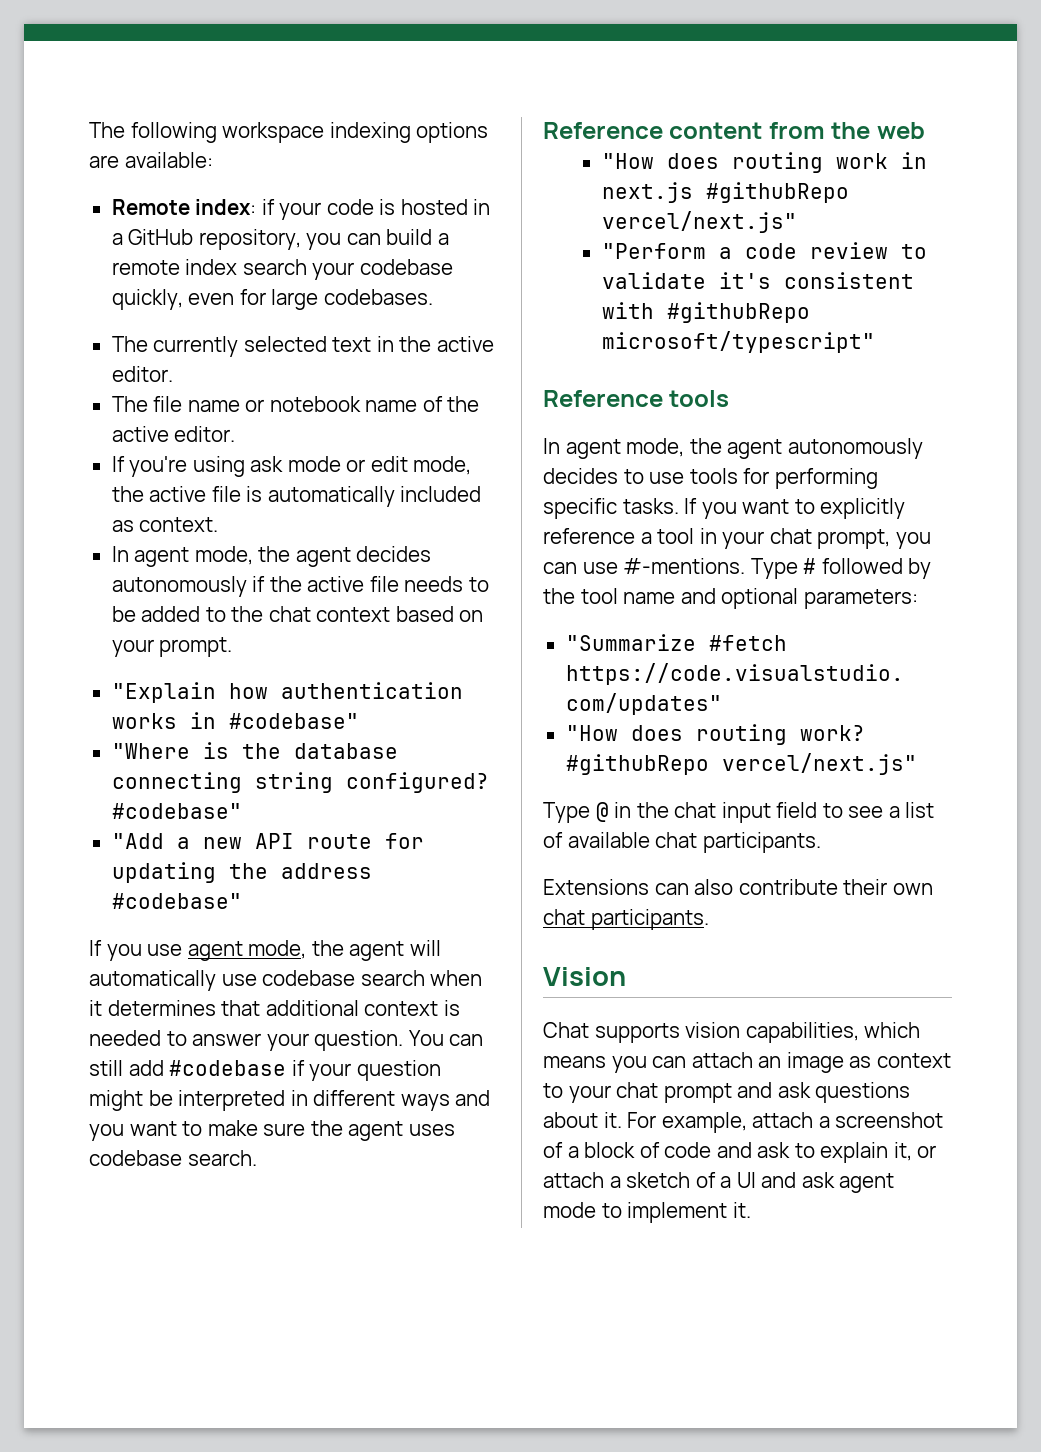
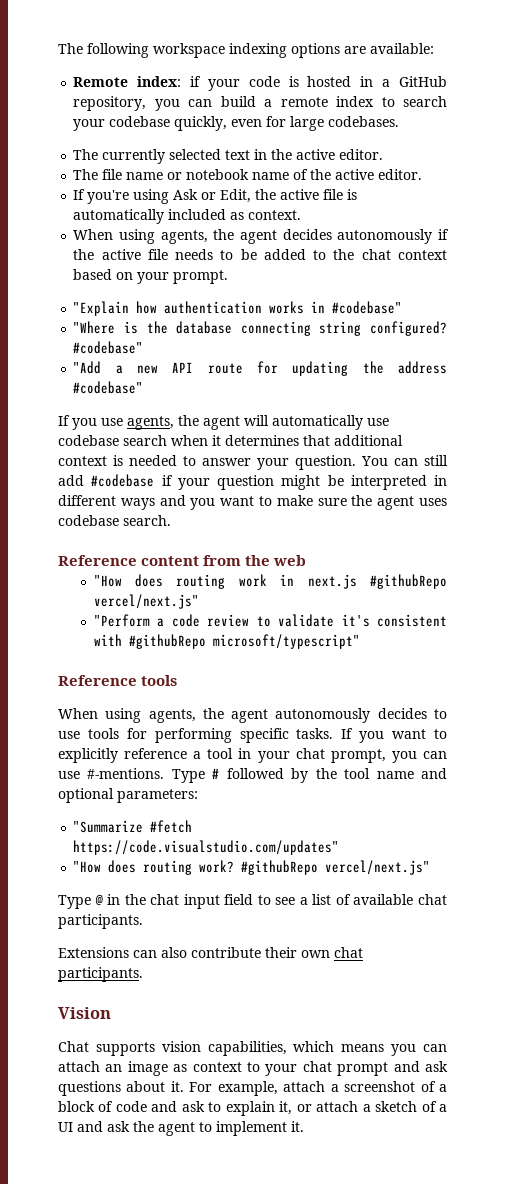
- Remote index: if your code is hosted in a GitHub repository, you can build a remote index search your codebase quickly, even for large codebases.
+ Remote index: if your code is hosted in a GitHub repository, you can build a remote index to search your codebase quickly, even for large codebases.
- If you're using ask mode or edit mode, the active file is automatically included as context.
+ If you're using Ask or Edit, the active file is automatically included as context.
- In agent mode, the agent decides autonomously if the active file needs to be added to the chat context based on your prompt.
+ When using agents, the agent decides autonomously if the active file needs to be added to the chat context based on your prompt.
- If you use agent mode, the agent will automatically use codebase search when it determines that additional context is needed to answer your question.
+ If you use agents, the agent will automatically use codebase search when it determines that additional context is needed to answer your question.
- In agent mode, the agent autonomously decides to use tools for performing specific tasks.
+ When using agents, the agent autonomously decides to use tools for performing specific tasks.
- For example, attach a screenshot of a block of code and ask to explain it, or attach a sketch of a UI and ask agent mode to implement it.
+ For example, attach a screenshot of a block of code and ask to explain it, or attach a sketch of a UI and ask the agent to implement it.

